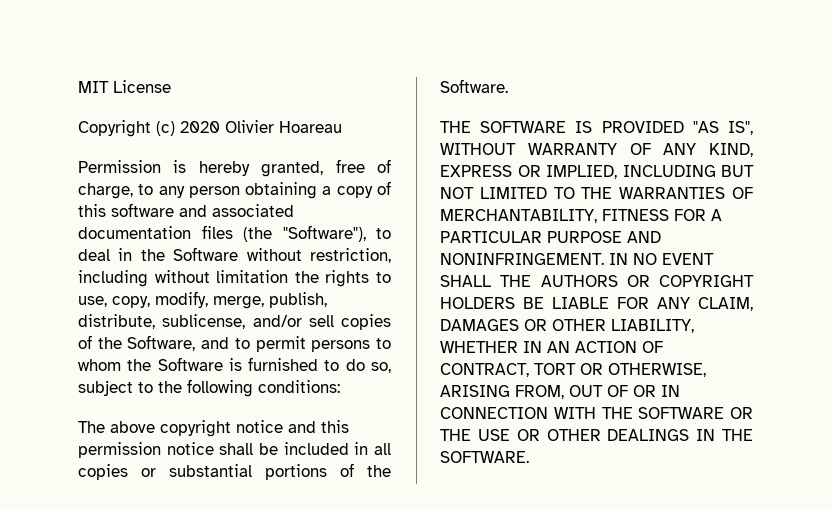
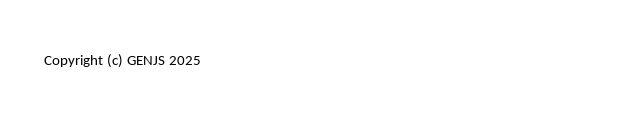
- MIT License
- Copyright (c) 2020 Olivier Hoareau
- Permission is hereby granted, free of charge, to any person obtaining a copy of this software and associated documentation files (the "Software"), to deal in the Software without restriction, including without limitation the rights to use, copy, modify, merge, publish, distribute, sublicense, and/or sell copies of the Software, and to permit persons to whom the Software is furnished to do so, subject to the following conditions:
- The above copyright notice and this permission notice shall be included in all copies or substantial portions of the Software.
- THE SOFTWARE IS PROVIDED "AS IS", WITHOUT WARRANTY OF ANY KIND, EXPRESS OR IMPLIED, INCLUDING BUT NOT LIMITED TO THE WARRANTIES OF MERCHANTABILITY, FITNESS FOR A PARTICULAR PURPOSE AND NONINFRINGEMENT. IN NO EVENT SHALL THE AUTHORS OR COPYRIGHT HOLDERS BE LIABLE FOR ANY CLAIM, DAMAGES OR OTHER LIABILITY, WHETHER IN AN ACTION OF CONTRACT, TORT OR OTHERWISE, ARISING FROM, OUT OF OR IN CONNECTION WITH THE SOFTWARE OR THE USE OR OTHER DEALINGS IN THE SOFTWARE.
+ Copyright (c) GENJS 2025

